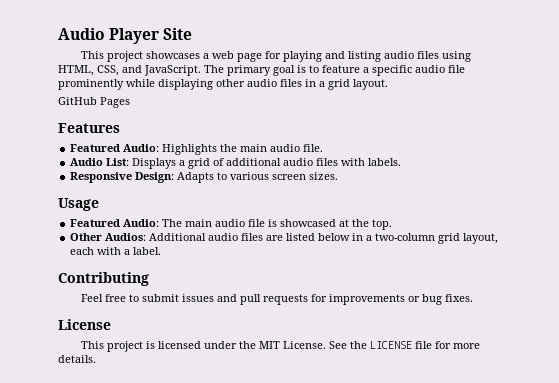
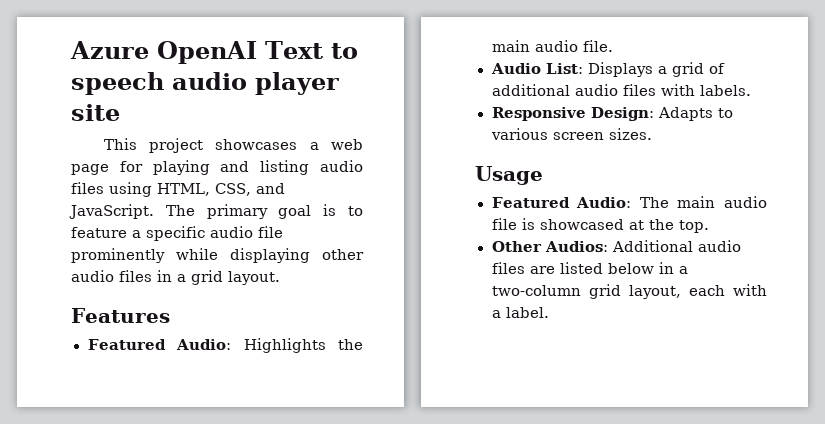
- Audio Player Site
+ Azure OpenAI Text to speech audio player site
- GitHub Pages
- Contributing
- Feel free to submit issues and pull requests for improvements or bug fixes.
- License
- This project is licensed under the MIT License. See the LICENSE file for more details.

